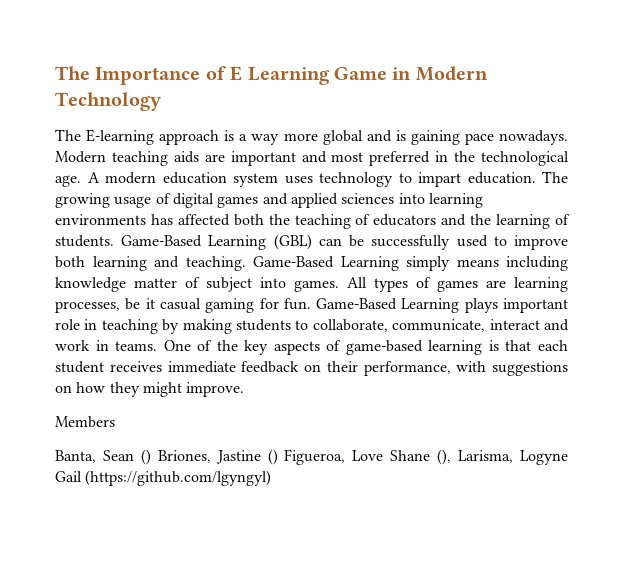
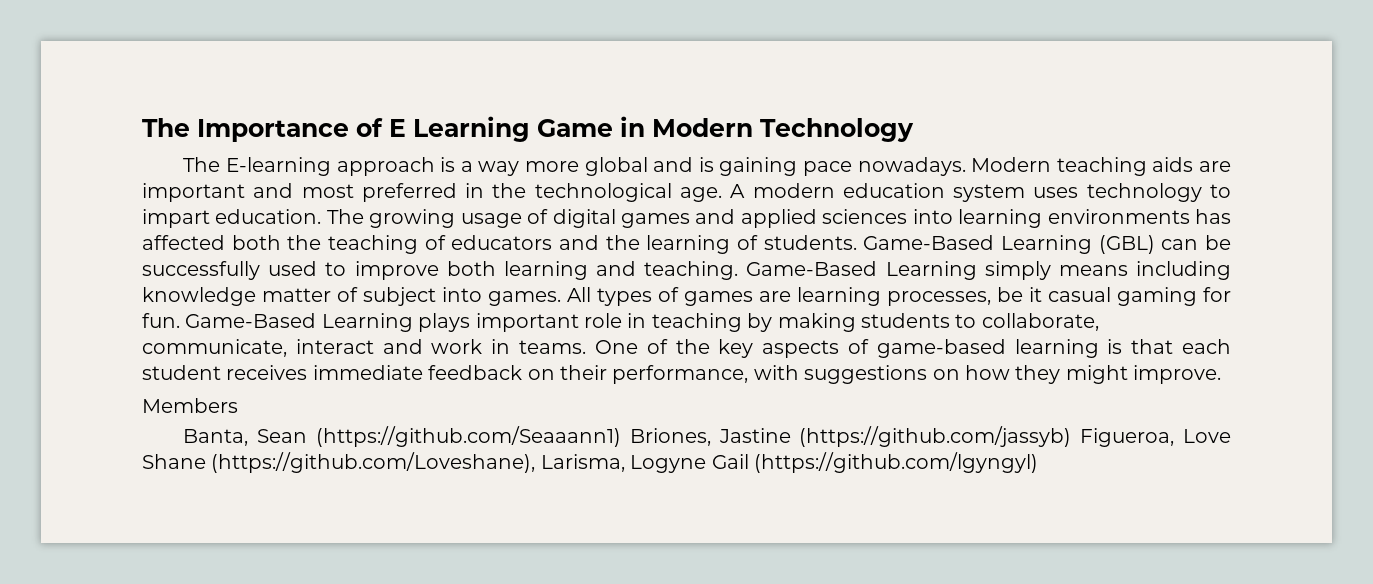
- Banta, Sean () Briones, Jastine () Figueroa, Love Shane (), Larisma, Logyne Gail (https://github.com/lgyngyl)
+ Banta, Sean (https://github.com/Seaaann1) Briones, Jastine (https://github.com/jassyb) Figueroa, Love Shane (https://github.com/Loveshane), Larisma, Logyne Gail (https://github.com/lgyngyl)

